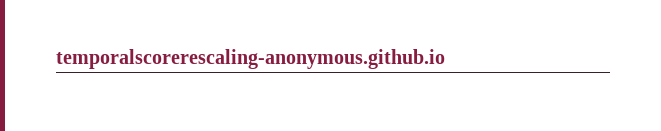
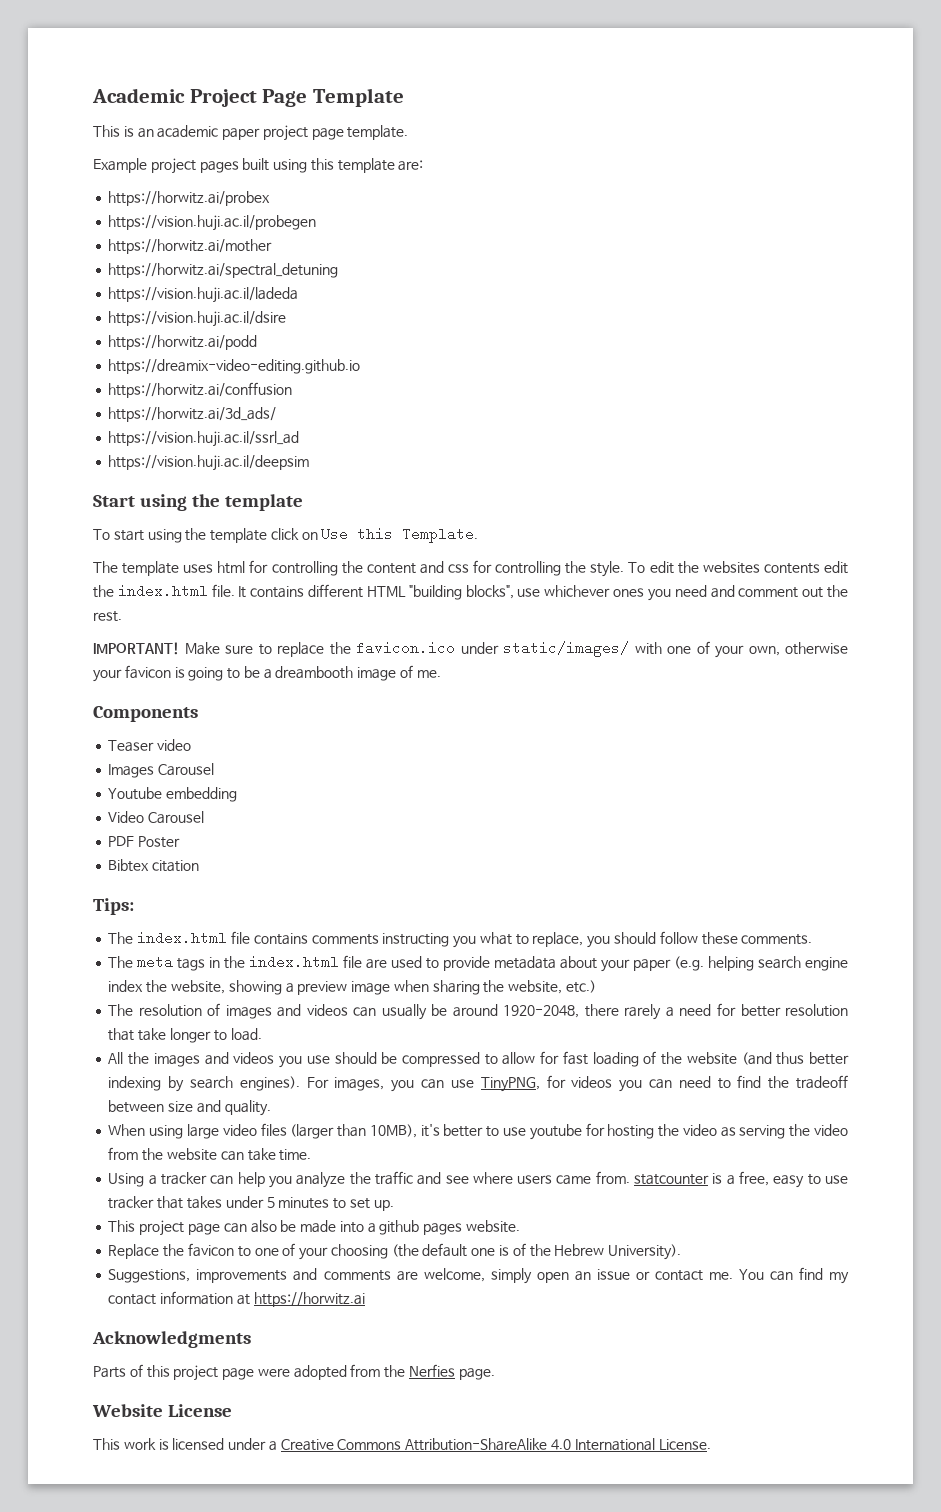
- temporalscorerescaling-anonymous.github.io
+ Academic Project Page Template
+ This is an academic paper project page template.
+ Example project pages built using this template are:
+ https://horwitz.ai/probex
+ https://vision.huji.ac.il/probegen
+ https://horwitz.ai/mother
+ https://horwitz.ai/spectral_detuning
+ https://vision.huji.ac.il/ladeda
+ https://vision.huji.ac.il/dsire
+ https://horwitz.ai/podd
+ https://dreamix-video-editing.github.io
+ https://horwitz.ai/conffusion
+ https://horwitz.ai/3d_ads/
+ https://vision.huji.ac.il/ssrl_ad
+ https://vision.huji.ac.il/deepsim
+ Start using the template
+ To start using the template click on Use this Template.
+ The template uses html for controlling the content and css for controlling the style. To edit the websites contents edit the index.html file. It contains different HTML "building blocks", use whichever ones you need and comment out the rest.
+ IMPORTANT! Make sure to replace the favicon.ico under static/images/ with one of your own, otherwise your favicon is going to be a dreambooth image of me.
+ Components
+ Teaser video
+ Images Carousel
+ Youtube embedding
+ Video Carousel
+ PDF Poster
+ Bibtex citation
+ Tips:
+ The index.html file contains comments instructing you what to replace, you should follow these comments.
+ The meta tags in the index.html file are used to provide metadata about your paper (e.g. helping search engine index the website, showing a preview image when sharing the website, etc.)
+ The resolution of images and videos can usually be around 1920-2048, there rarely a need for better resolution that take longer to load.
+ All the images and videos you use should be compressed to allow for fast loading of the website (and thus better indexing by search engines). For images, you can use TinyPNG, for videos you can need to find the tradeoff between size and quality.
+ When using large video files (larger than 10MB), it's better to use youtube for hosting the video as serving the video from the website can take time.
+ Using a tracker can help you analyze the traffic and see where users came from. statcounter is a free, easy to use tracker that takes under 5 minutes to set up.
+ This project page can also be made into a github pages website.
+ Replace the favicon to one of your choosing (the default one is of the Hebrew University).
+ Suggestions, improvements and comments are welcome, simply open an issue or contact me. You can find my contact information at https://horwitz.ai
+ Acknowledgments
+ Parts of this project page were adopted from the Nerfies page.
+ Website License
+ This work is licensed under a Creative Commons Attribution-ShareAlike 4.0 International License.

